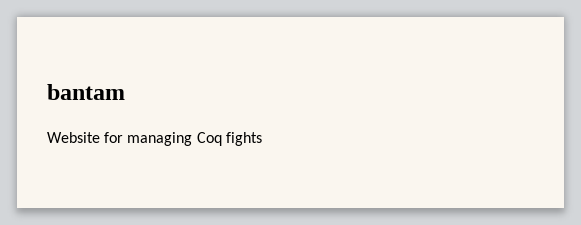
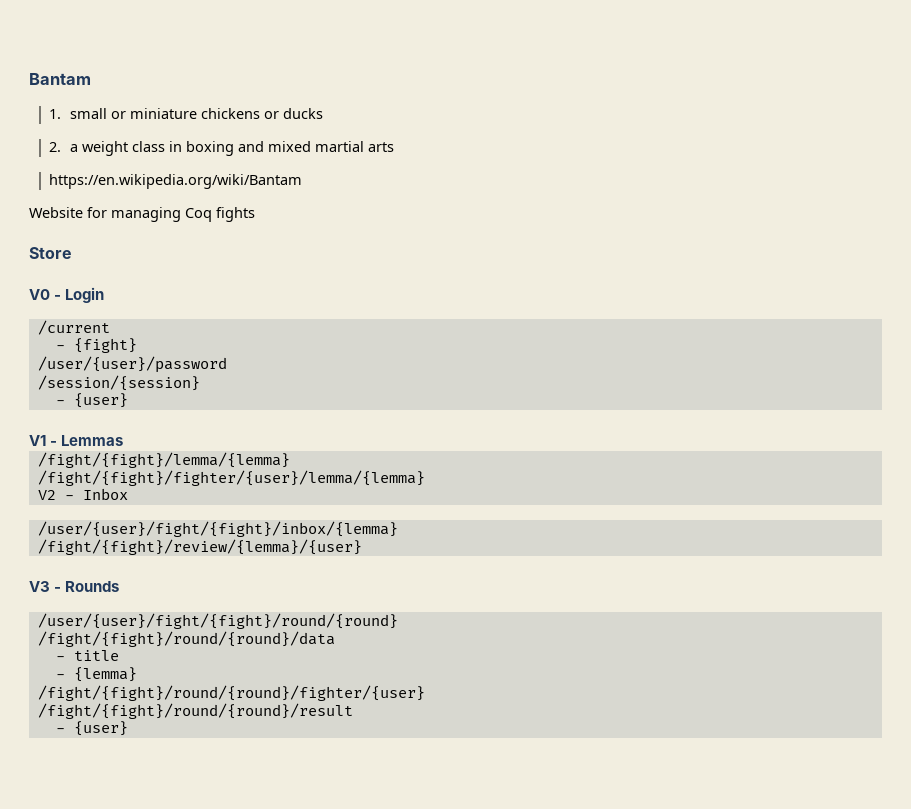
- bantam
+ Bantam
+ 1. small or miniature chickens or ducks
+ 2. a weight class in boxing and mixed martial arts
+ https://en.wikipedia.org/wiki/Bantam
+ Store
+ V0 - Login
+ /current
+ - {fight}
+ /user/{user}/password
+ /session/{session}
+ - {user}
+ V1 - Lemmas
+ /fight/{fight}/lemma/{lemma}
+ /fight/{fight}/fighter/{user}/lemma/{lemma}
+ V2 - Inbox
+ /user/{user}/fight/{fight}/inbox/{lemma}
+ /fight/{fight}/review/{lemma}/{user}
+ V3 - Rounds
+ /user/{user}/fight/{fight}/round/{round}
+ /fight/{fight}/round/{round}/data
+ - title
+ - {lemma}
+ /fight/{fight}/round/{round}/fighter/{user}
+ /fight/{fight}/round/{round}/result
+ - {user}

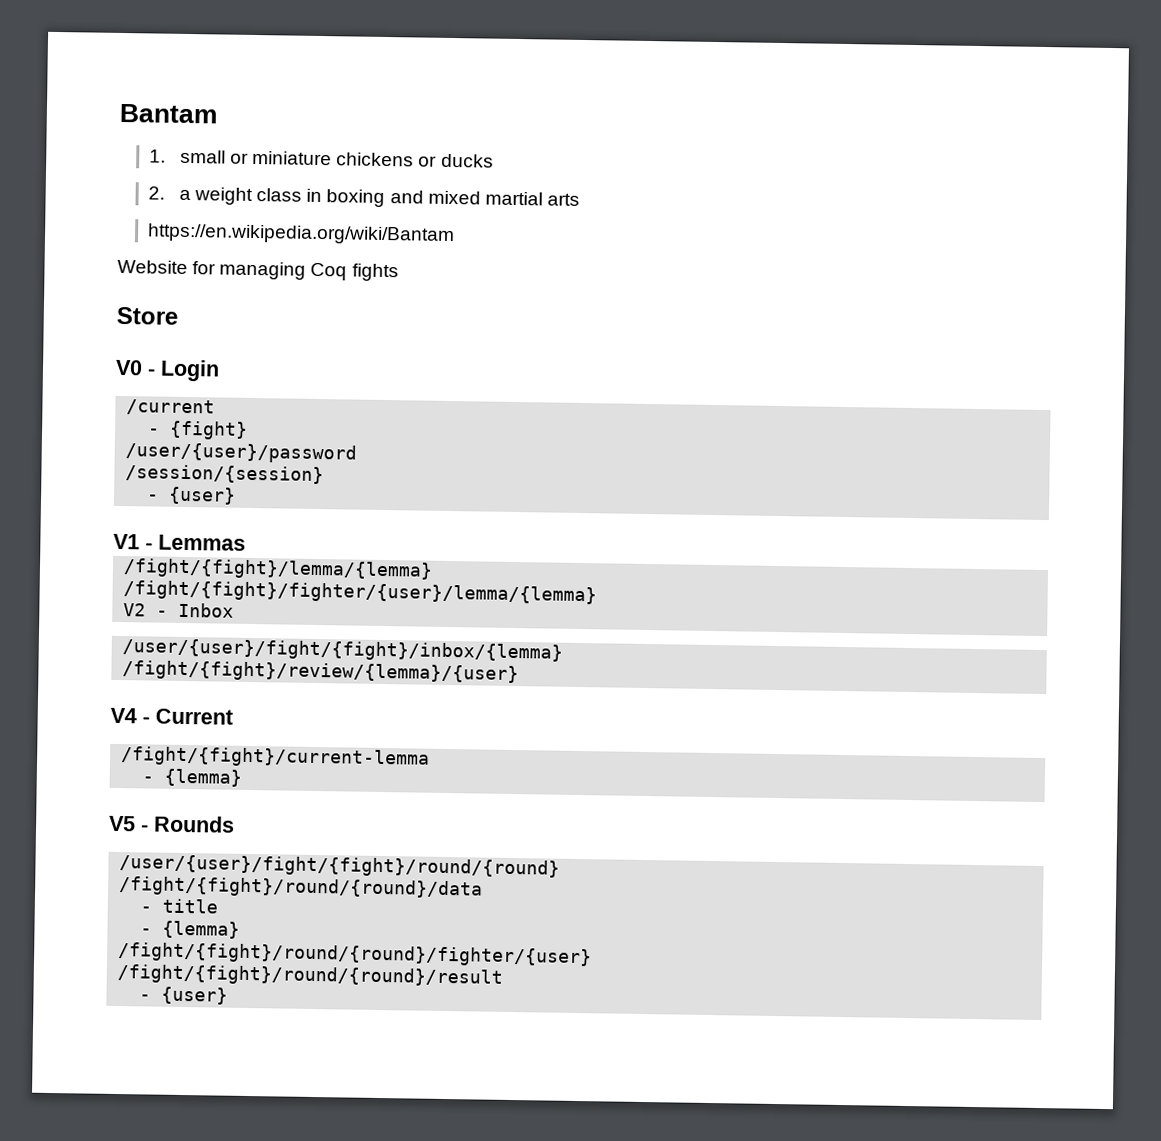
- V3 - Rounds
+ V4 - Current
+ /fight/{fight}/current-lemma
+ - {lemma}
+ V5 - Rounds

